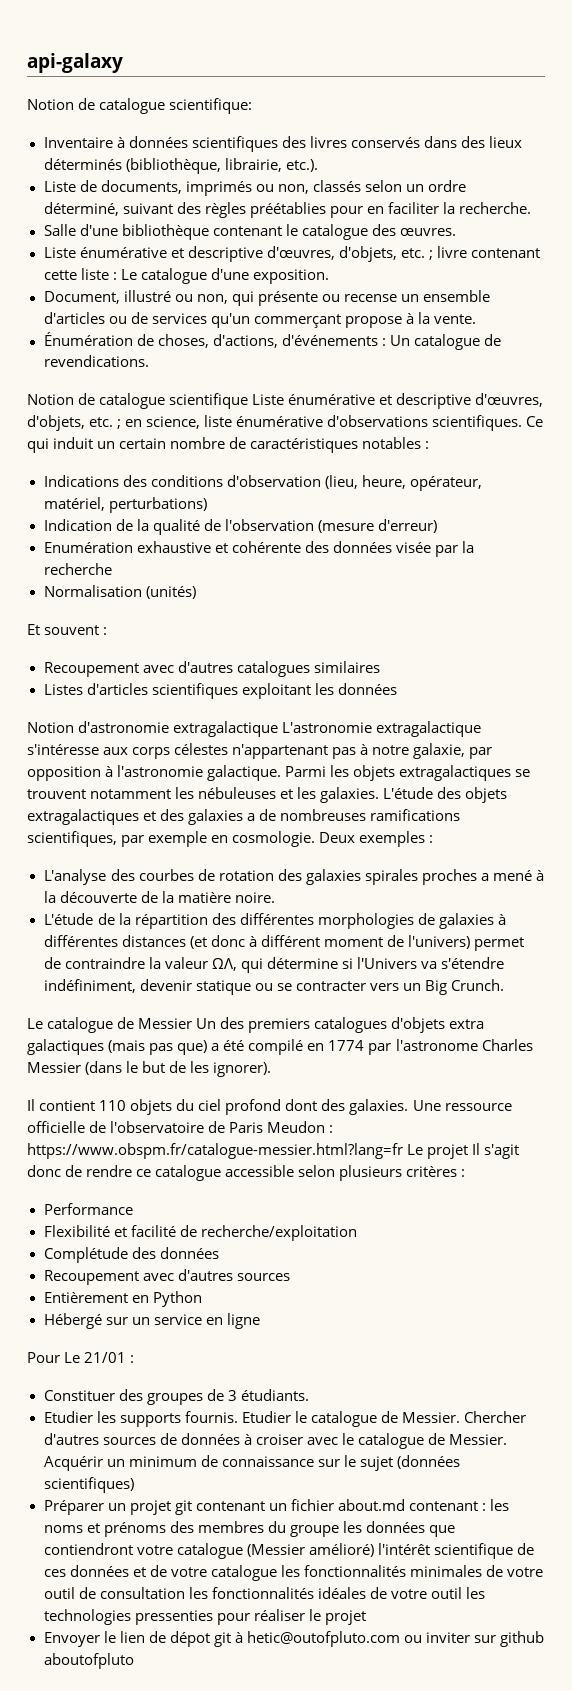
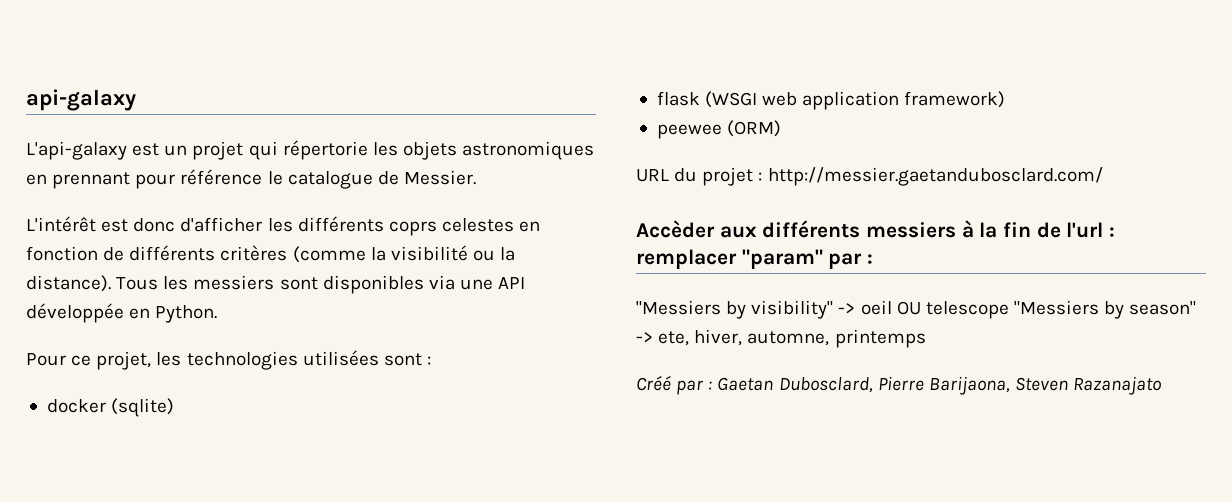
- Notion de catalogue scientifique:
- Inventaire à données scientifiques des livres conservés dans des lieux déterminés (bibliothèque, librairie, etc.).
- Liste de documents, imprimés ou non, classés selon un ordre déterminé, suivant des règles préétablies pour en faciliter la recherche.
- Salle d'une bibliothèque contenant le catalogue des œuvres.
- Liste énumérative et descriptive d'œuvres, d'objets, etc. ; livre contenant cette liste : Le catalogue d'une exposition.
- Document, illustré ou non, qui présente ou recense un ensemble d'articles ou de services qu'un commerçant propose à la vente.
- Énumération de choses, d'actions, d'événements : Un catalogue de revendications.
- Notion de catalogue scientifique Liste énumérative et descriptive d'œuvres, d'objets, etc. ; en science, liste énumérative d'observations scientifiques. Ce qui induit un certain nombre de caractéristiques notables :
- Indications des conditions d'observation (lieu, heure, opérateur, matériel, perturbations)
- Indication de la qualité de l'observation (mesure d'erreur)
- Enumération exhaustive et cohérente des données visée par la recherche
- Normalisation (unités)
- Et souvent :
- Recoupement avec d'autres catalogues similaires
- Listes d'articles scientifiques exploitant les données
- Notion d'astronomie extragalactique L'astronomie extragalactique s'intéresse aux corps célestes n'appartenant pas à notre galaxie, par opposition à l'astronomie galactique. Parmi les objets extragalactiques se trouvent notamment les nébuleuses et les galaxies. L'étude des objets extragalactiques et des galaxies a de nombreuses ramifications scientifiques, par exemple en cosmologie. Deux exemples :
- L'analyse des courbes de rotation des galaxies spirales proches a mené à la découverte de la matière noire.
- L'étude de la répartition des différentes morphologies de galaxies à différentes distances (et donc à différent moment de l'univers) permet de contraindre la valeur ΩΛ, qui détermine si l'Univers va s'étendre indéfiniment, devenir statique ou se contracter vers un Big Crunch.
- Le catalogue de Messier Un des premiers catalogues d'objets extra galactiques (mais pas que) a été compilé en 1774 par l'astronome Charles Messier (dans le but de les ignorer).
- Il contient 110 objets du ciel profond dont des galaxies. Une ressource officielle de l'observatoire de Paris Meudon : https://www.obspm.fr/catalogue-messier.html?lang=fr Le projet Il s'agit donc de rendre ce catalogue accessible selon plusieurs critères :
- Performance
- Flexibilité et facilité de recherche/exploitation
- Complétude des données
- Recoupement avec d'autres sources
- Entièrement en Python
- Hébergé sur un service en ligne
- Pour Le 21/01 :
- Constituer des groupes de 3 étudiants.
- Etudier les supports fournis. Etudier le catalogue de Messier. Chercher d'autres sources de données à croiser avec le catalogue de Messier. Acquérir un minimum de connaissance sur le sujet (données scientifiques)
- Préparer un projet git contenant un fichier about.md contenant : les noms et prénoms des membres du groupe les données que contiendront votre catalogue (Messier amélioré) l'intérêt scientifique de ces données et de votre catalogue les fonctionnalités minimales de votre outil de consultation les fonctionnalités idéales de votre outil les technologies pressenties pour réaliser le projet
- Envoyer le lien de dépot git à hetic@outofpluto.com ou inviter sur github aboutofpluto
+ L'api-galaxy est un projet qui répertorie les objets astronomiques en prennant pour référence le catalogue de Messier.
+ L'intérêt est donc d'afficher les différents coprs celestes en fonction de différents critères (comme la visibilité ou la distance). Tous les messiers sont disponibles via une API développée en Python.
+ Pour ce projet, les technologies utilisées sont :
+ docker (sqlite)
+ flask (WSGI web application framework)
+ peewee (ORM)
+ URL du projet : http://messier.gaetandubosclard.com/
+ Accèder aux différents messiers à la fin de l'url : remplacer "param" par :
+ "Messiers by visibility" -> oeil OU telescope "Messiers by season" -> ete, hiver, automne, printemps
+ Créé par : Gaetan Dubosclard, Pierre Barijaona, Steven Razanajato

